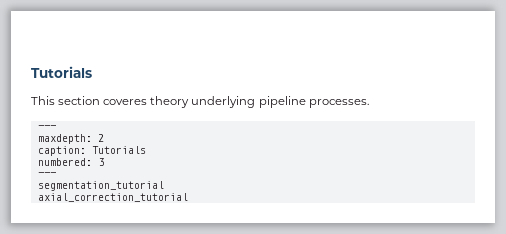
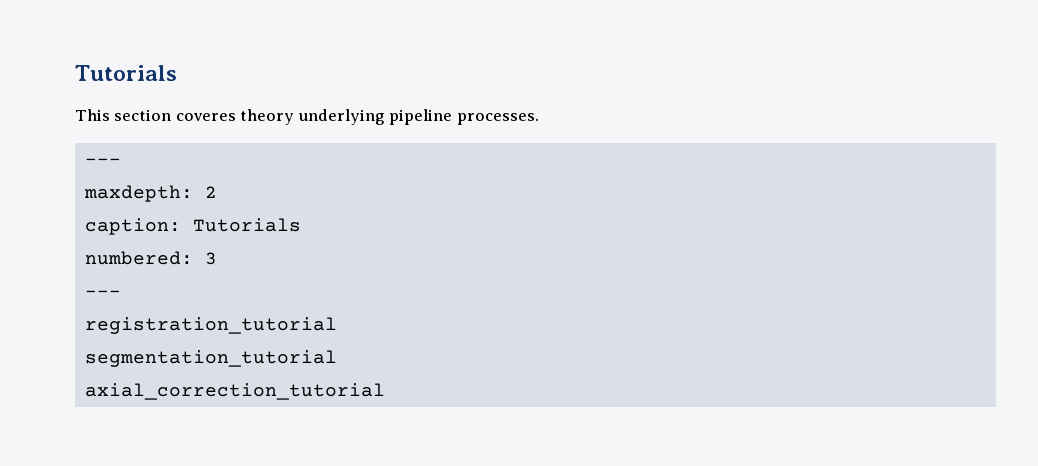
+ registration_tutorial

